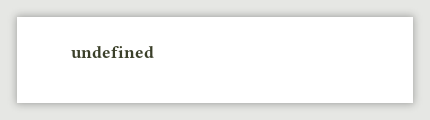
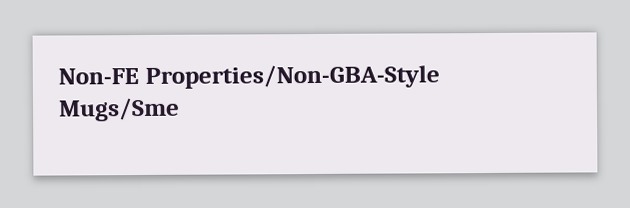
- undefined
+ Non-FE Properties/Non-GBA-Style Mugs/Sme

